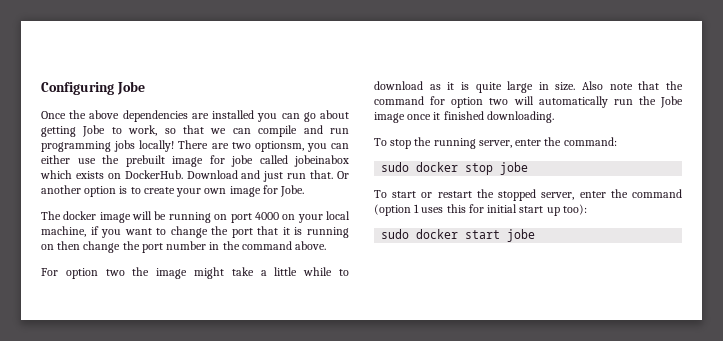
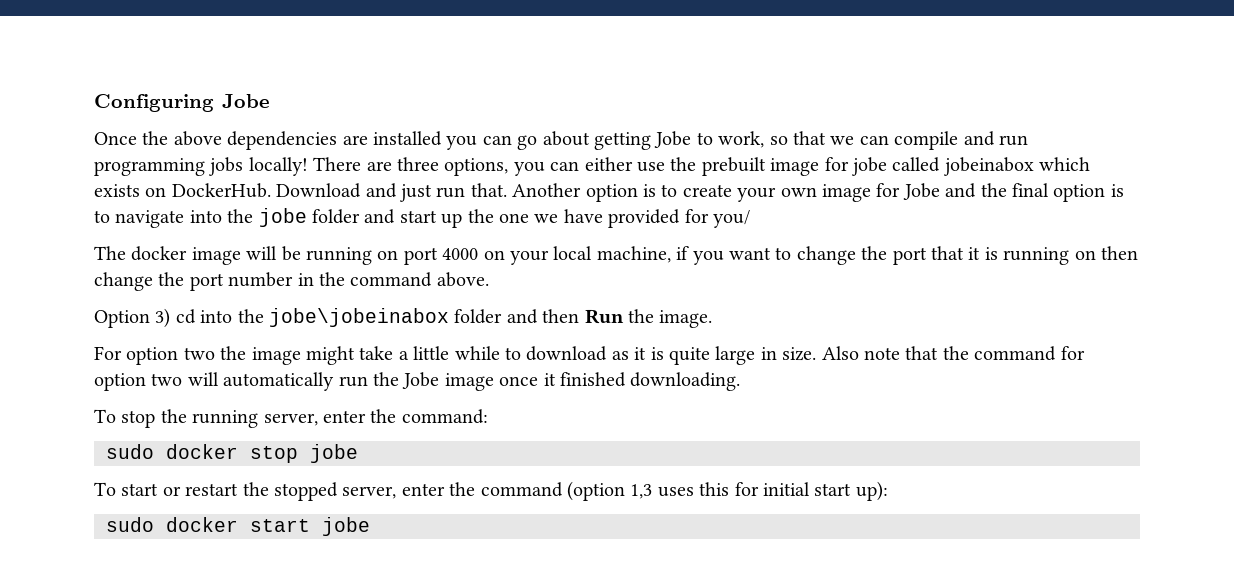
- There are two optionsm, you can either use the prebuilt image for jobe called jobeinabox which exists on DockerHub.
+ There are three options, you can either use the prebuilt image for jobe called jobeinabox which exists on DockerHub.
- Or another option is to create your own image for Jobe.
+ Another option is to create your own image for Jobe and the final option is to navigate into the jobe folder and start up the one we have provided for you/
+ Option 3) cd into the jobe\jobeinabox folder and then Run the image.
- To start or restart the stopped server, enter the command (option 1 uses this for initial start up too):
+ To start or restart the stopped server, enter the command (option 1,3 uses this for initial start up):

